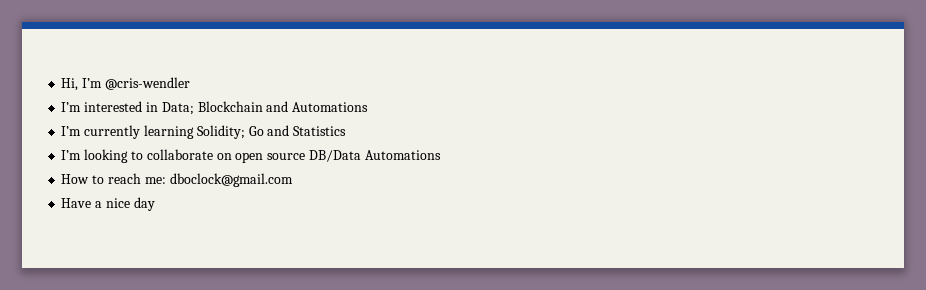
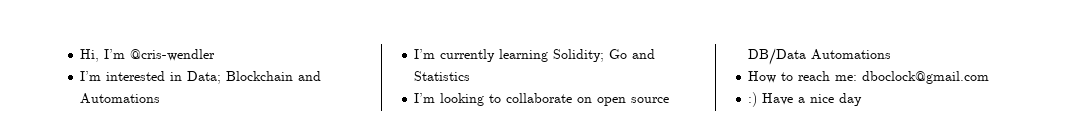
- Have a nice day
+ :) Have a nice day

